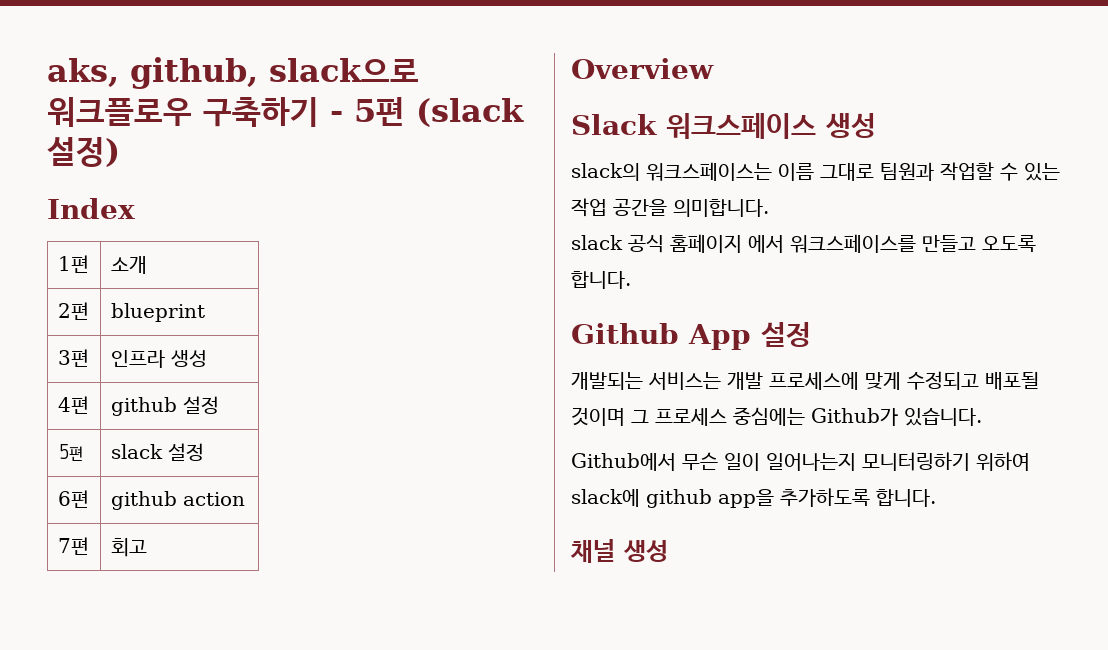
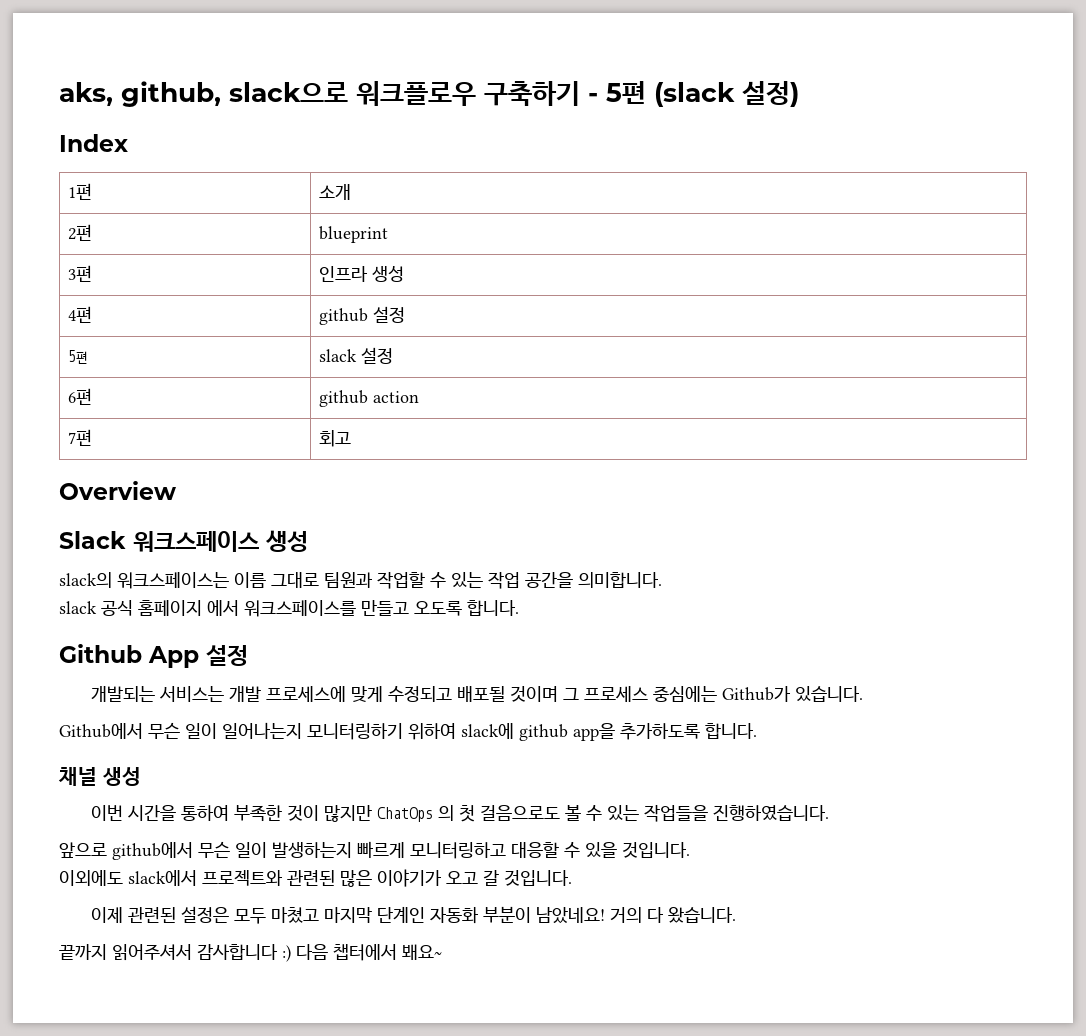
+ 이번 시간을 통하여 부족한 것이 많지만 ChatOps 의 첫 걸음으로도 볼 수 있는 작업들을 진행하였습니다.
+ 앞으로 github에서 무슨 일이 발생하는지 빠르게 모니터링하고 대응할 수 있을 것입니다.
+ 이외에도 slack에서 프로젝트와 관련된 많은 이야기가 오고 갈 것입니다.
+ 이제 관련된 설정은 모두 마쳤고 마지막 단계인 자동화 부분이 남았네요! 거의 다 왔습니다.
+ 끝까지 읽어주셔서 감사합니다 :) 다음 챕터에서 봬요~

